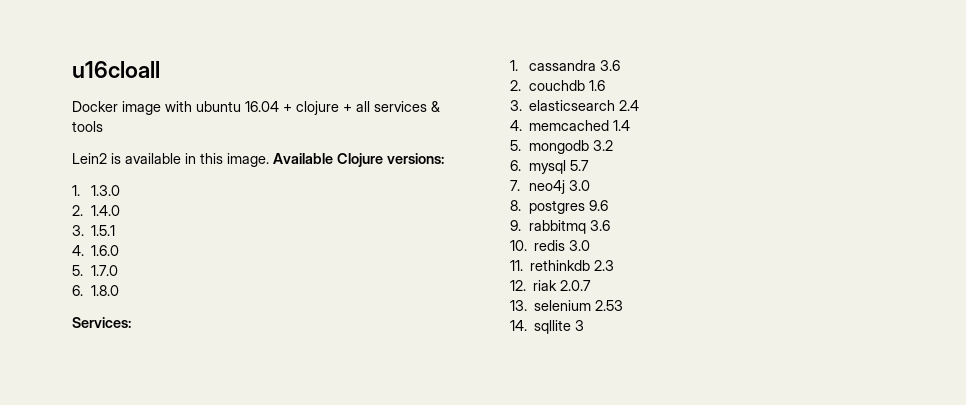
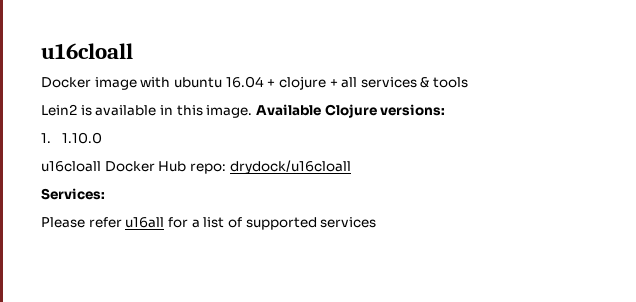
- 1. 1.3.0
- 2. 1.4.0
- 3. 1.5.1
- 4. 1.6.0
- 5. 1.7.0
- 6. 1.8.0
+ 1. 1.10.0
+ u16cloall Docker Hub repo: drydock/u16cloall
  Services:
- 1. cassandra 3.6
- 2. couchdb 1.6
- 3. elasticsearch 2.4
- 4. memcached 1.4
- 5. mongodb 3.2
- 6. mysql 5.7
- 7. neo4j 3.0
- 8. postgres 9.6
- 9. rabbitmq 3.6
- 10. redis 3.0
- 11. rethinkdb 2.3
- 12. riak 2.0.7
- 13. selenium 2.53
- 14. sqllite 3
+ Please refer u16all for a list of supported services

